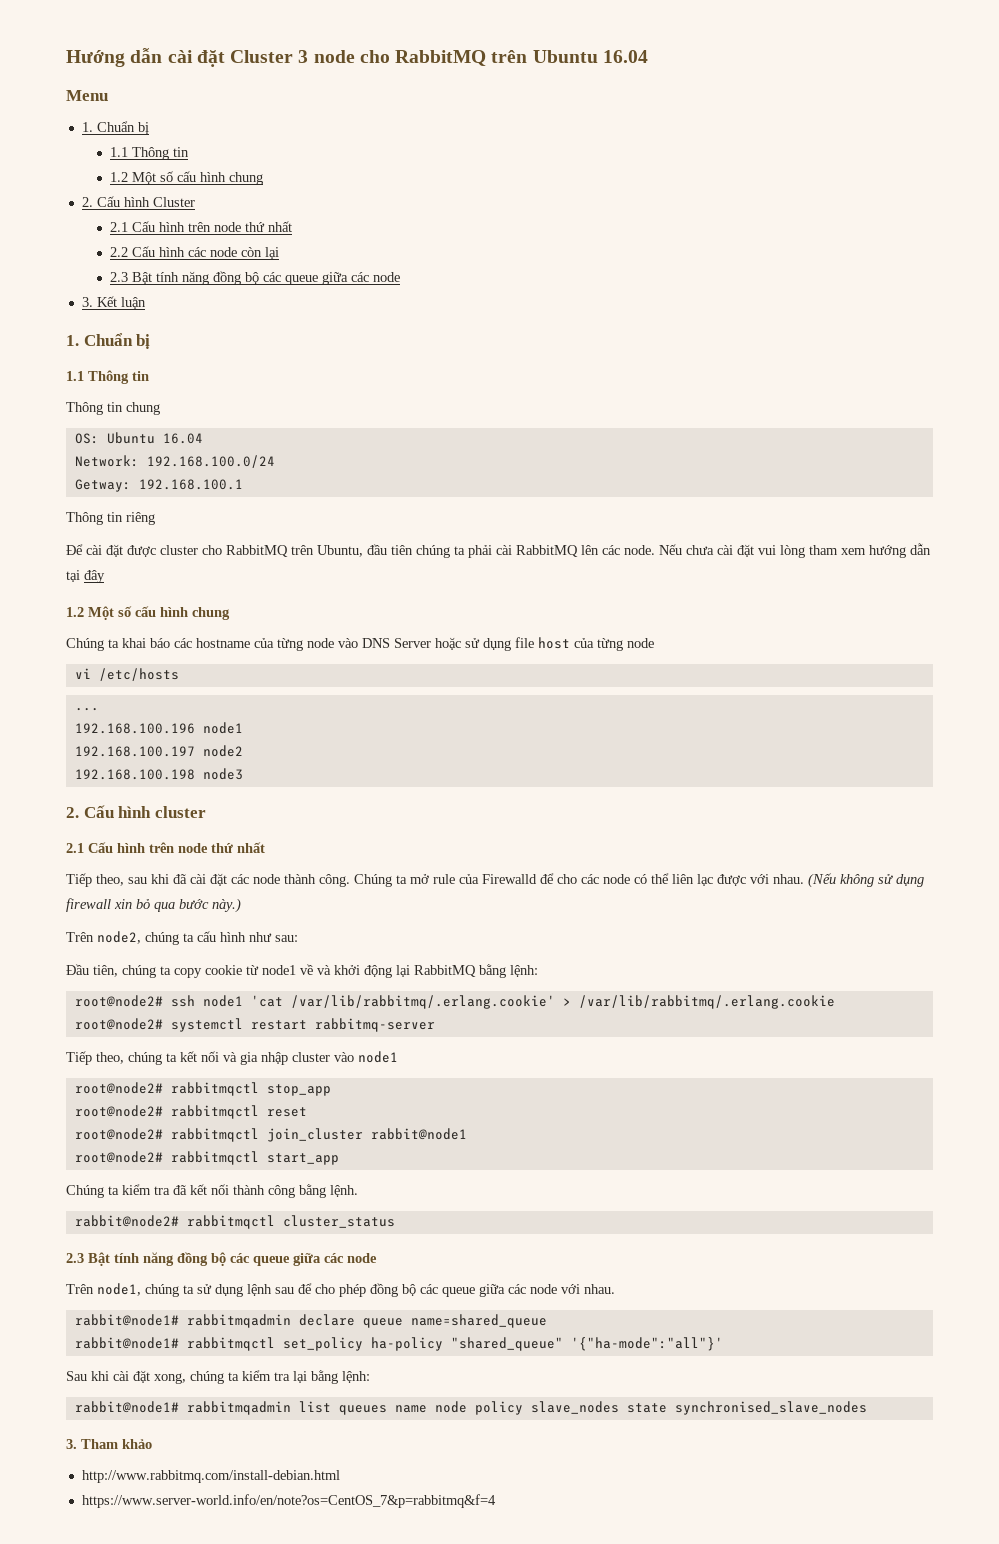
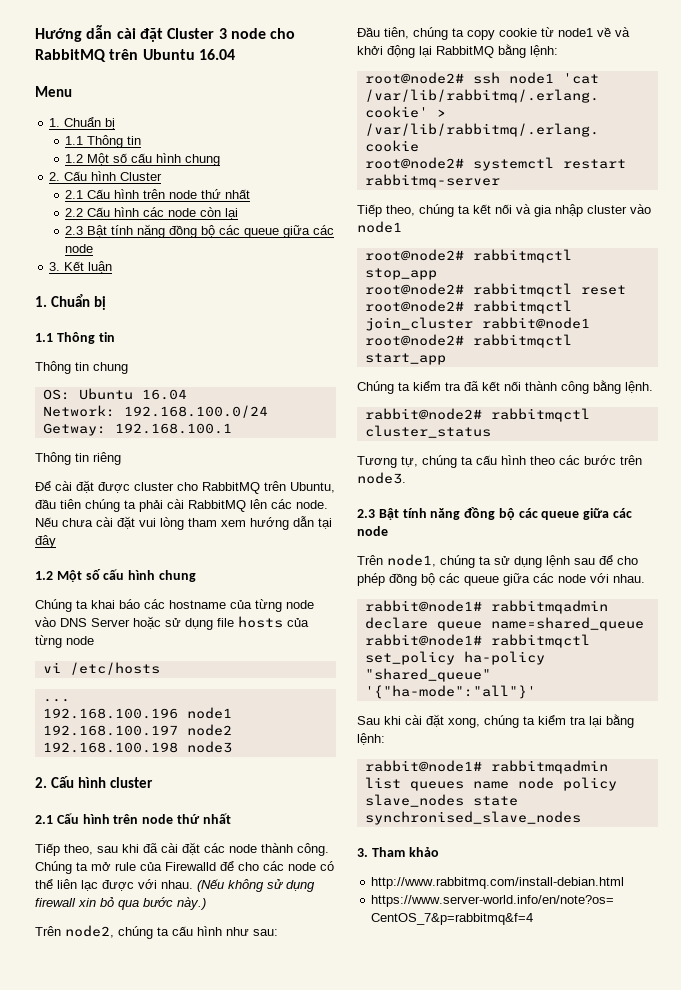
- Chúng ta khai báo các hostname của từng node vào DNS Server hoặc sử dụng file host của từng node
+ Chúng ta khai báo các hostname của từng node vào DNS Server hoặc sử dụng file hosts của từng node
+ Tương tự, chúng ta cấu hình theo các bước trên node3.

